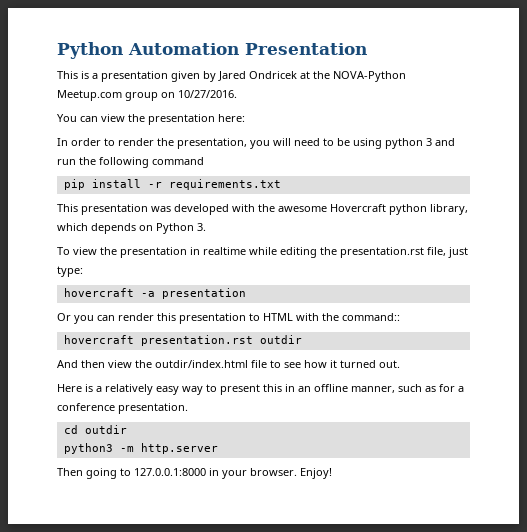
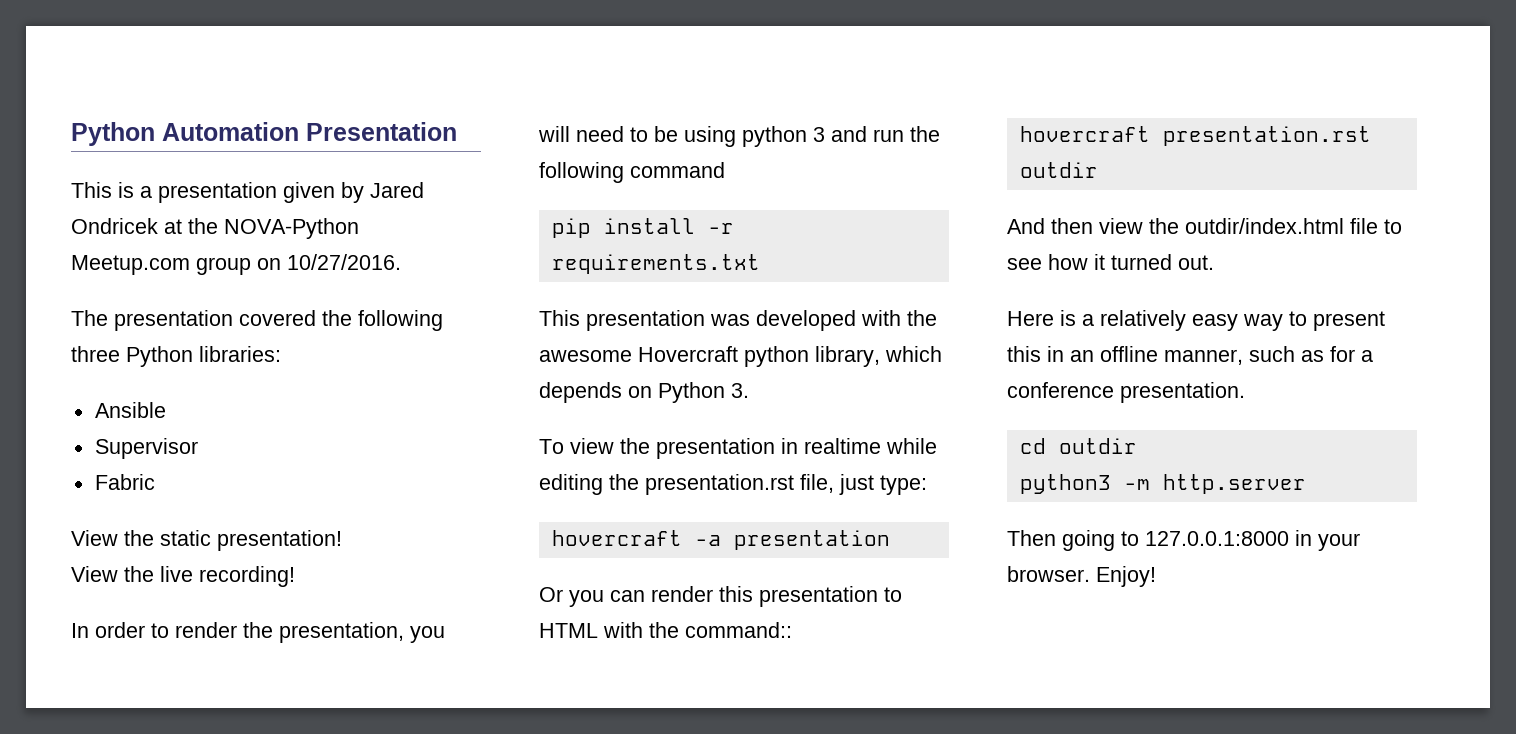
- You can view the presentation here:
+ The presentation covered the following three Python libraries:
+ Ansible
+ Supervisor
+ Fabric
+ View the static presentation!
+ View the live recording!

